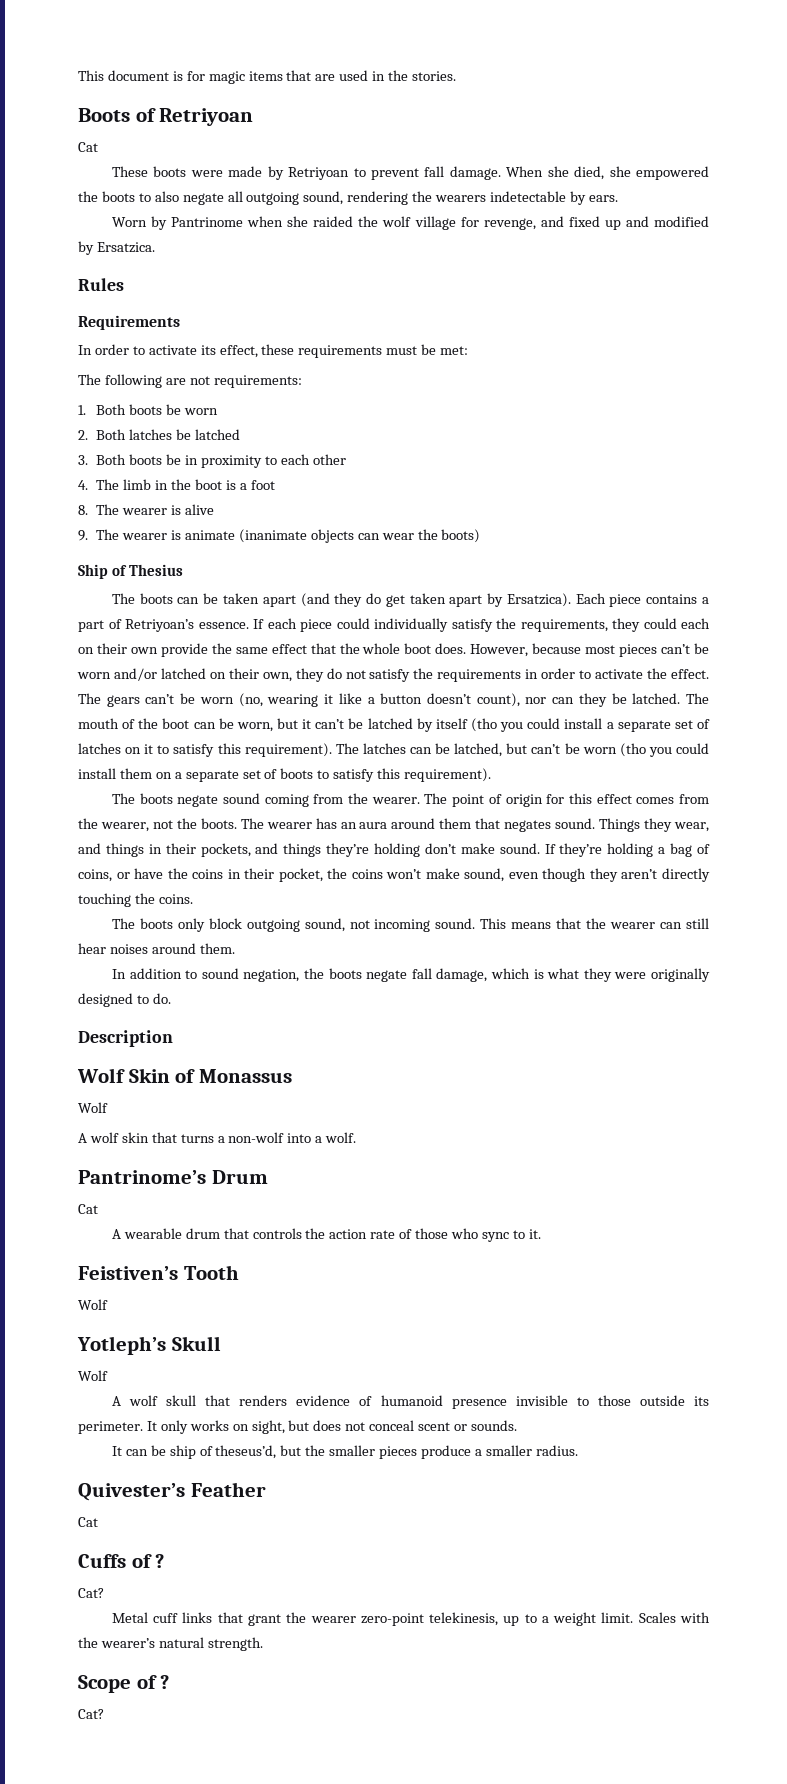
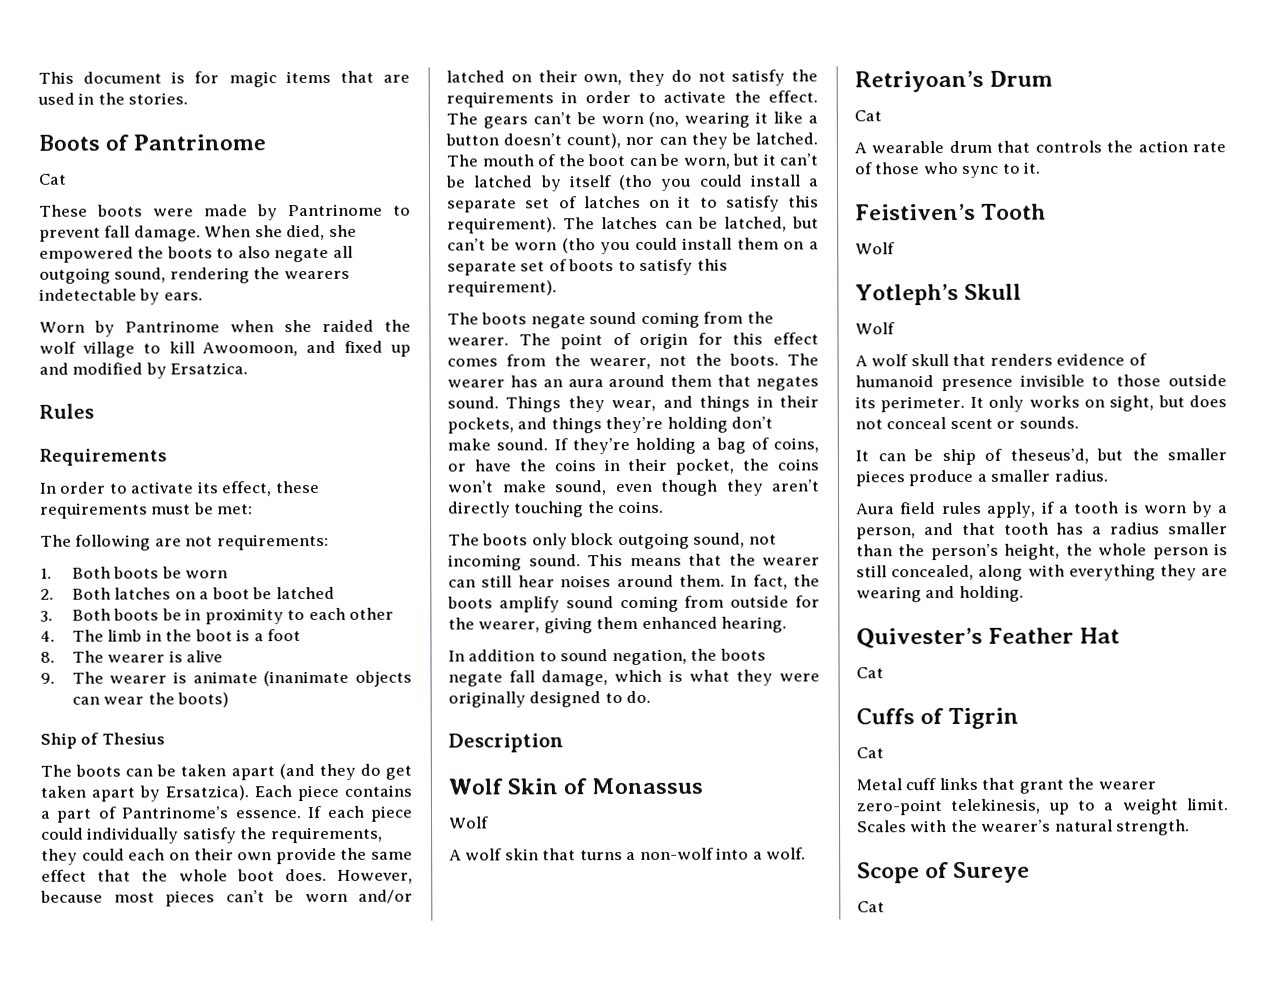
- Boots of Retriyoan
+ Boots of Pantrinome
- These boots were made by Retriyoan to prevent fall damage.
+ These boots were made by Pantrinome to prevent fall damage.
- Worn by Pantrinome when she raided the wolf village for revenge, and fixed up and modified by Ersatzica.
+ Worn by Pantrinome when she raided the wolf village to kill Awoomoon, and fixed up and modified by Ersatzica.
- 2. Both latches be latched
+ 2. Both latches on a boot be latched
- Each piece contains a part of Retriyoan’s essence.
+ Each piece contains a part of Pantrinome’s essence.
+ In fact, the boots amplify sound coming from outside for the wearer, giving them enhanced hearing.
- Pantrinome’s Drum
+ Retriyoan’s Drum
+ Aura field rules apply, if a tooth is worn by a person, and that tooth has a radius smaller than the person’s height, the whole person is still concealed, along with everything they are wearing and holding.
- Quivester’s Feather
+ Quivester’s Feather Hat
- Cuffs of ?
- Cat?
+ Cuffs of Tigrin
+ Cat
- Scope of ?
- Cat?
+ Scope of Sureye
+ Cat

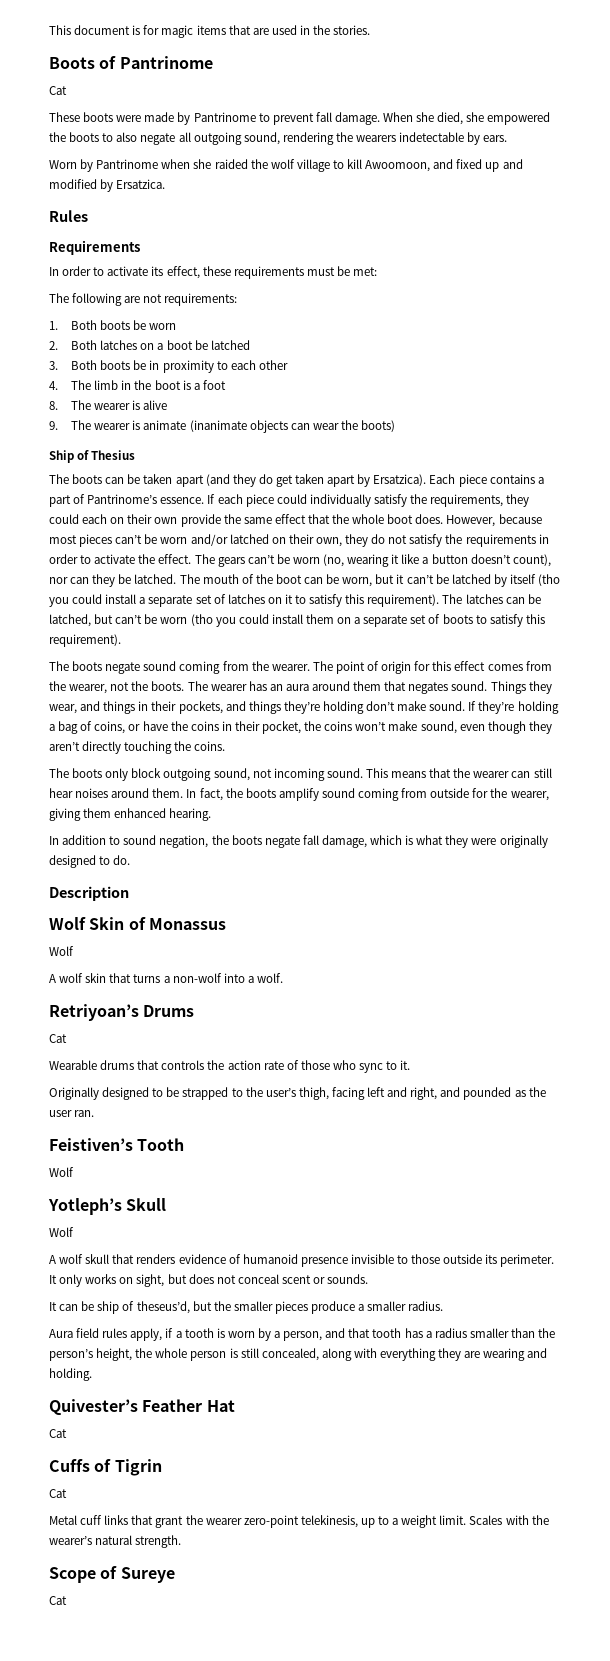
- Retriyoan’s Drum
+ Retriyoan’s Drums
  Cat
- A wearable drum that controls the action rate of those who sync to it.
+ Wearable drums that controls the action rate of those who sync to it.
+ Originally designed to be strapped to the user’s thigh, facing left and right, and pounded as the user ran.

